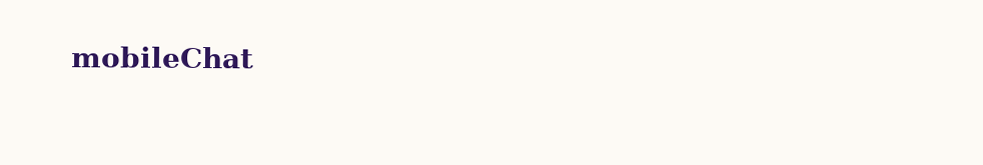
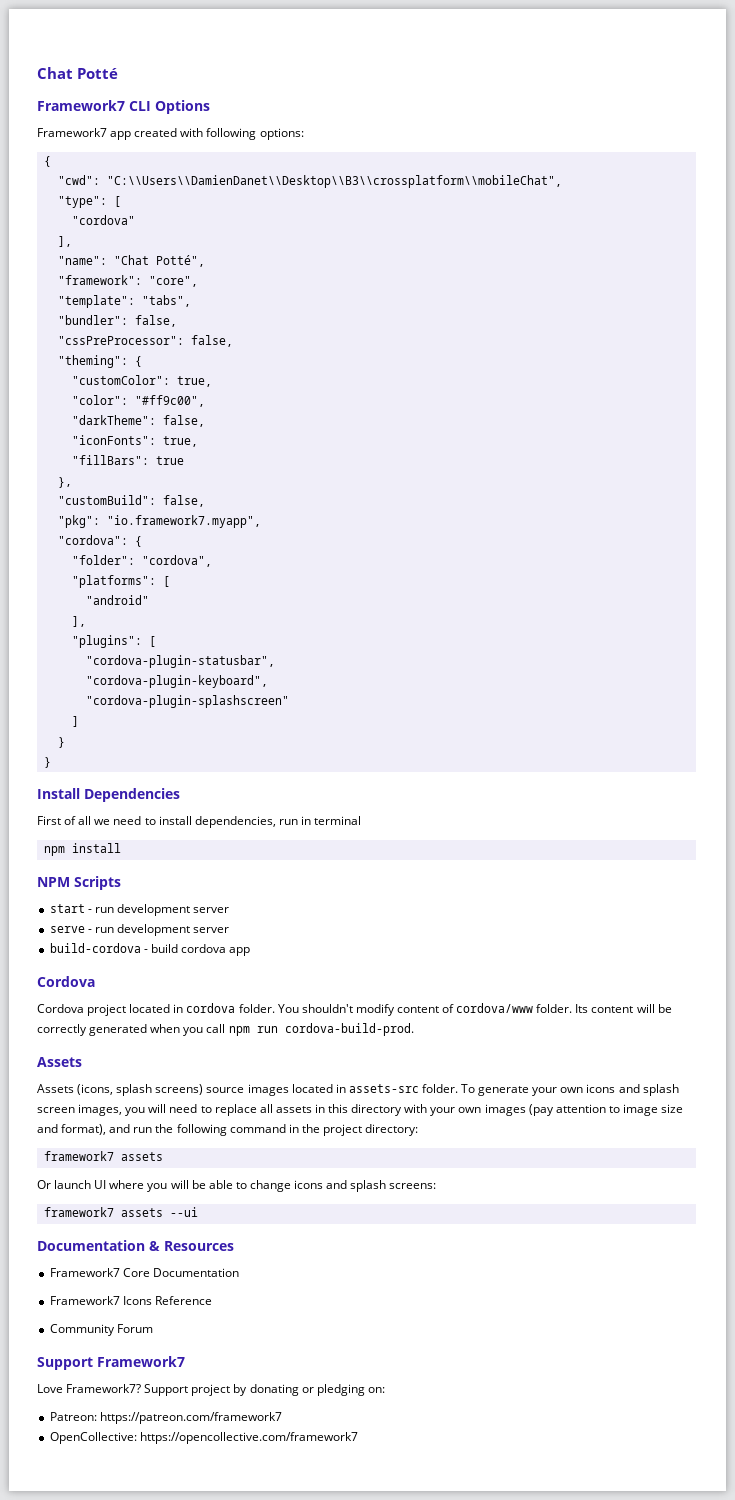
- mobileChat
+ Chat Potté
+ Framework7 CLI Options
+ Framework7 app created with following options:
+ {
+ "cwd": "C:\\Users\\DamienDanet\\Desktop\\B3\\crossplatform\\mobileChat",
+ "type": [
+ "cordova"
+ ],
+ "name": "Chat Potté",
+ "framework": "core",
+ "template": "tabs",
+ "bundler": false,
+ "cssPreProcessor": false,
+ "theming": {
+ "customColor": true,
+ "color": "#ff9c00",
+ "darkTheme": false,
+ "iconFonts": true,
+ "fillBars": true
+ },
+ "customBuild": false,
+ "pkg": "io.framework7.myapp",
+ "cordova": {
+ "folder": "cordova",
+ "platforms": [
+ "android"
+ ],
+ "plugins": [
+ "cordova-plugin-statusbar",
+ "cordova-plugin-keyboard",
+ "cordova-plugin-splashscreen"
+ ]
+ }
+ }
+ Install Dependencies
+ First of all we need to install dependencies, run in terminal
+ npm install
+ NPM Scripts
+ start - run development server
+ serve - run development server
+ build-cordova - build cordova app
+ Cordova
+ Cordova project located in cordova folder. You shouldn't modify content of cordova/www folder. Its content will be correctly generated when you call npm run cordova-build-prod.
+ Assets
+ Assets (icons, splash screens) source images located in assets-src folder. To generate your own icons and splash screen images, you will need to replace all assets in this directory with your own images (pay attention to image size and format), and run the following command in the project directory:
+ framework7 assets
+ Or launch UI where you will be able to change icons and splash screens:
+ framework7 assets --ui
+ Documentation & Resources
+ Framework7 Core Documentation
+ Framework7 Icons Reference
+ Community Forum
+ Support Framework7
+ Love Framework7? Support project by donating or pledging on:
+ Patreon: https://patreon.com/framework7
+ OpenCollective: https://opencollective.com/framework7

